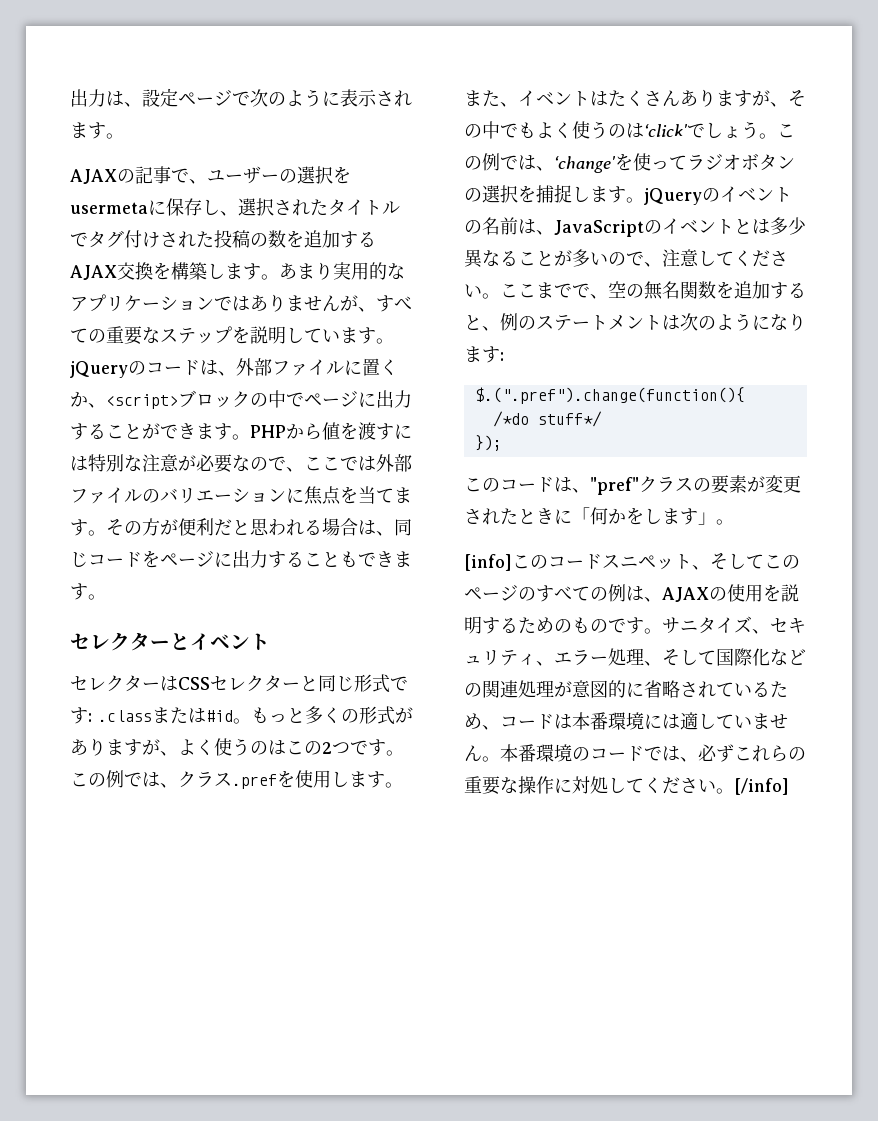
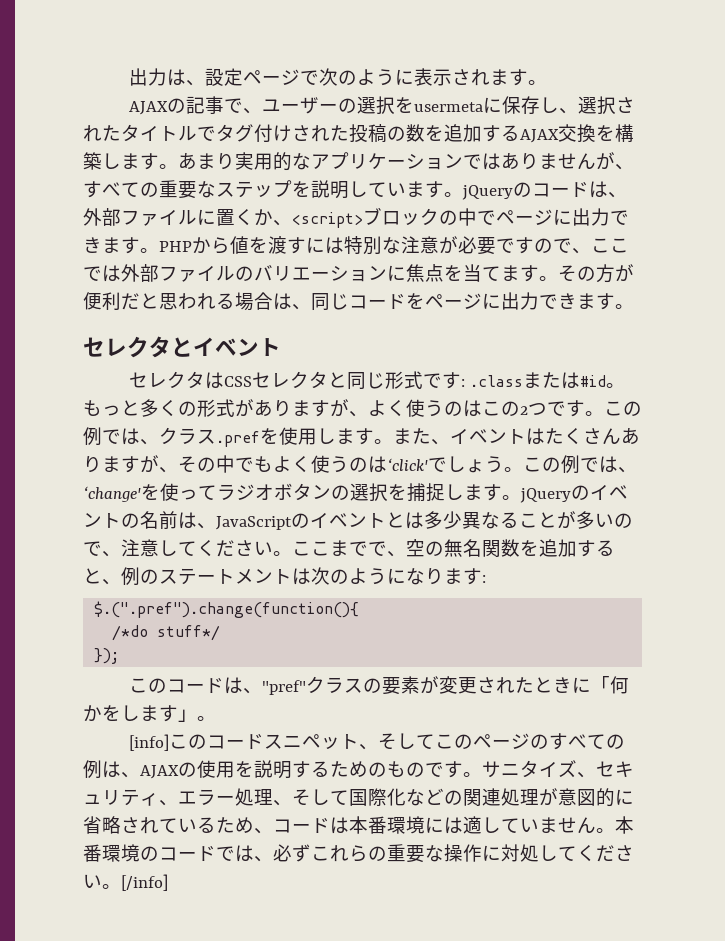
- あまり実用的なアプリケーションではありませんが、すべての重要なステップを説明しています。jQueryのコードは、外部ファイルに置くか、<script>ブロックの中でページに出力することができます。
+ あまり実用的なアプリケーションではありませんが、すべての重要なステップを説明しています。jQueryのコードは、外部ファイルに置くか、<script>ブロックの中でページに出力できます。
- PHPから値を渡すには特別な注意が必要なので、ここでは外部ファイルのバリエーションに焦点を当てます。
+ PHPから値を渡すには特別な注意が必要ですので、ここでは外部ファイルのバリエーションに焦点を当てます。
- その方が便利だと思われる場合は、同じコードをページに出力することもできます。
+ その方が便利だと思われる場合は、同じコードをページに出力できます。
- セレクターとイベント
+ セレクタとイベント
- セレクターはCSSセレクターと同じ形式です: .classまたは#id。
+ セレクタはCSSセレクタと同じ形式です: .classまたは#id。

